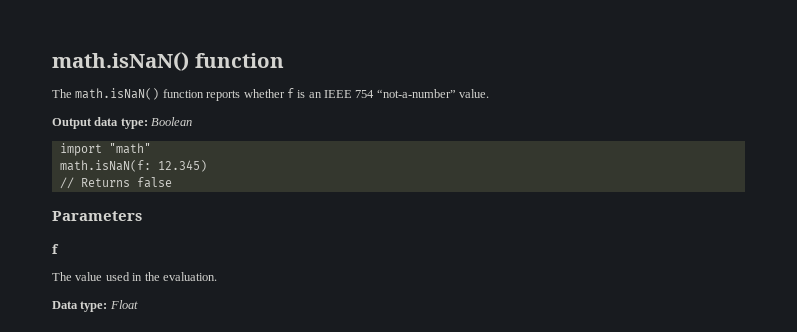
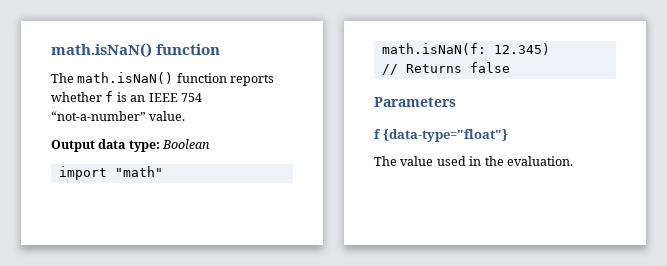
  Parameters
- f
+ f {data-type="float"}
- Data type: Float

